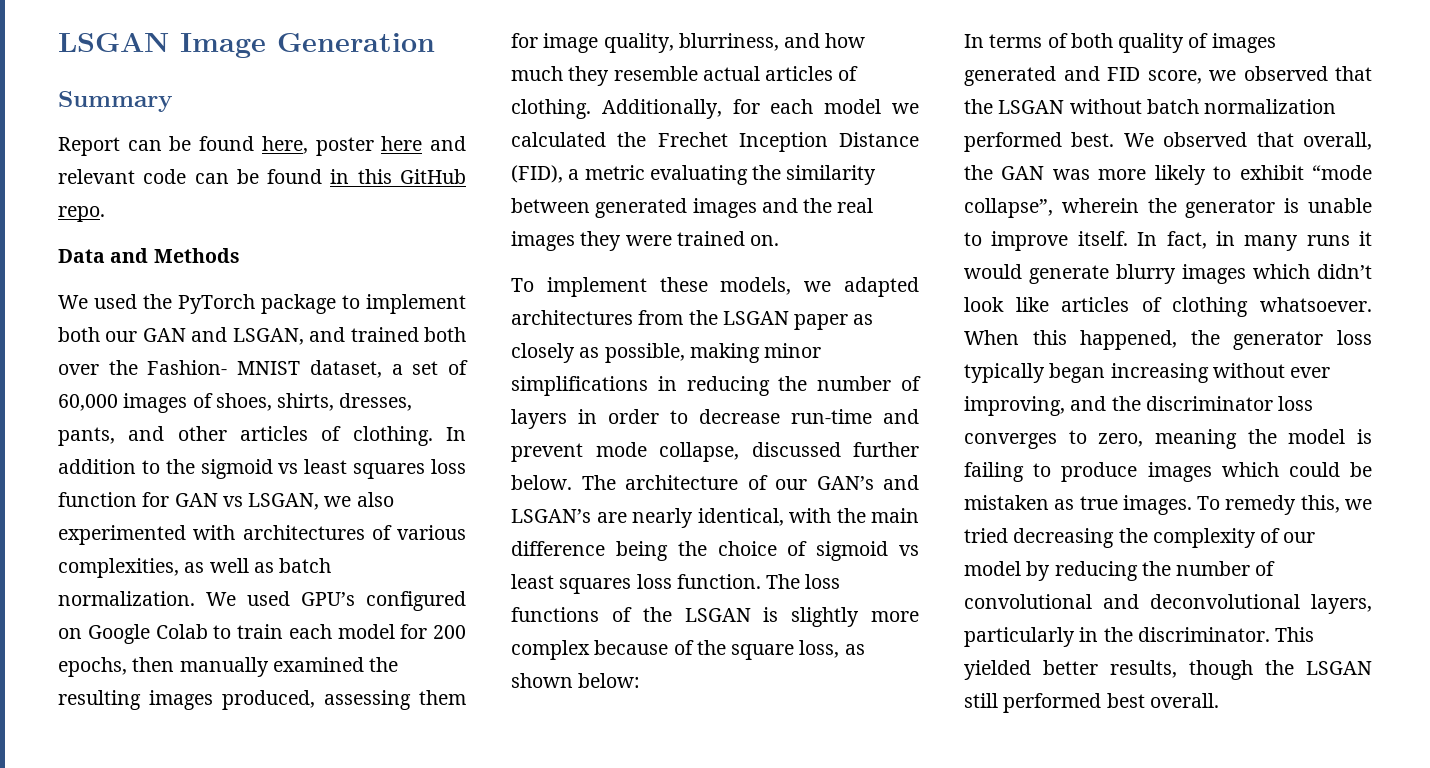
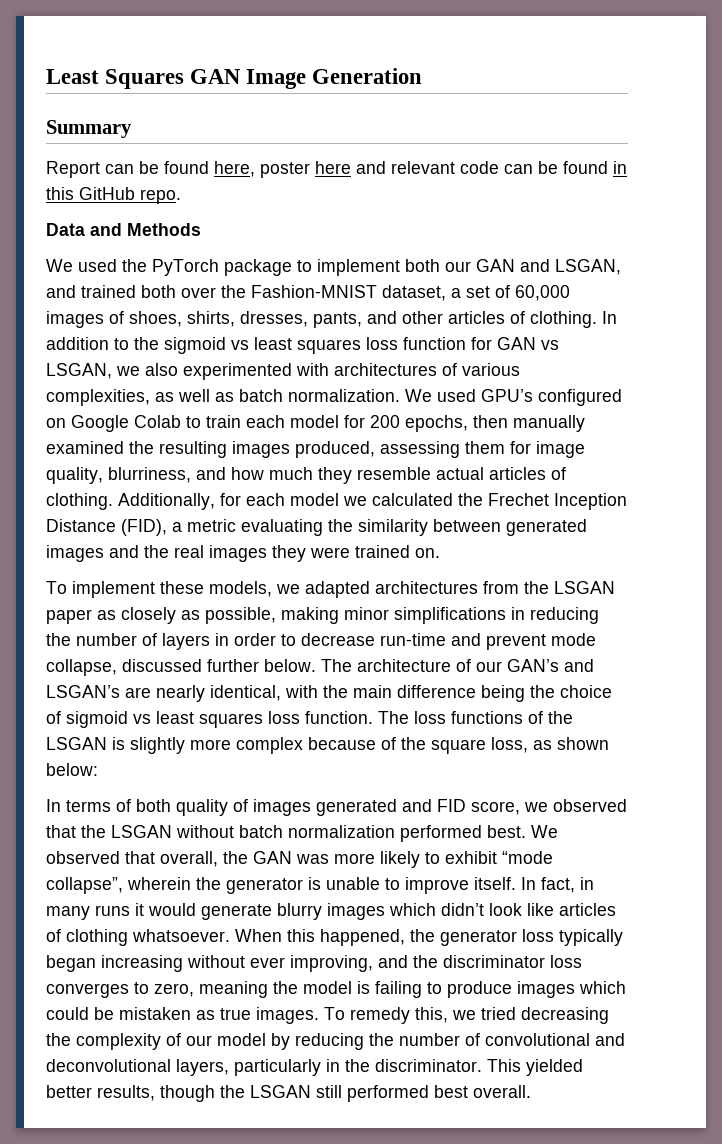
- LSGAN Image Generation
+ Least Squares GAN Image Generation
- We used the PyTorch package to implement both our GAN and LSGAN, and trained both over the Fashion- MNIST dataset, a set of 60,000 images of shoes, shirts, dresses, pants, and other articles of clothing.
+ We used the PyTorch package to implement both our GAN and LSGAN, and trained both over the Fashion-MNIST dataset, a set of 60,000 images of shoes, shirts, dresses, pants, and other articles of clothing.

